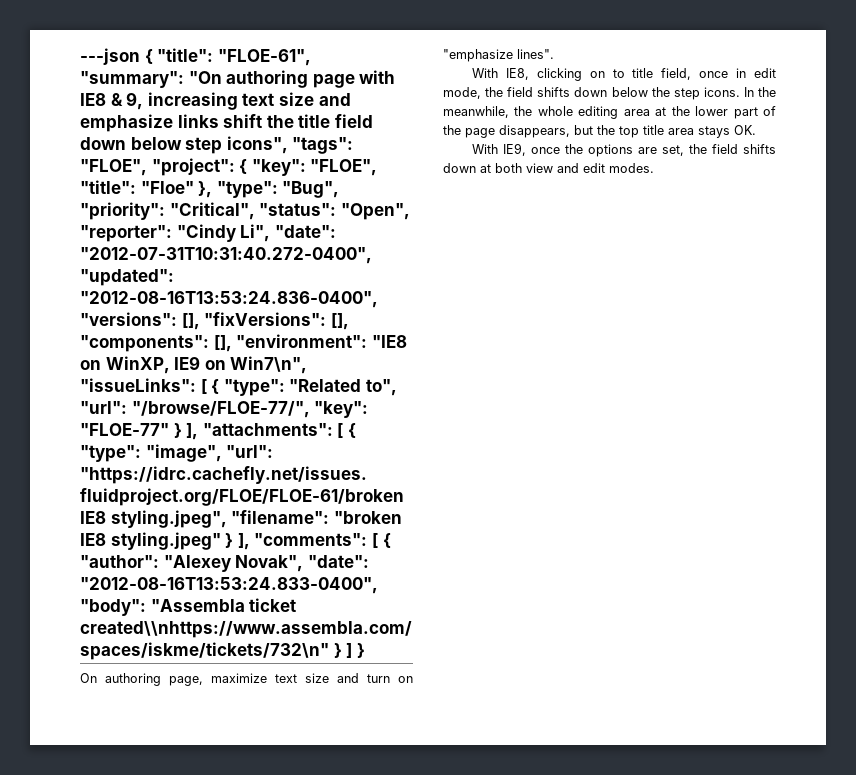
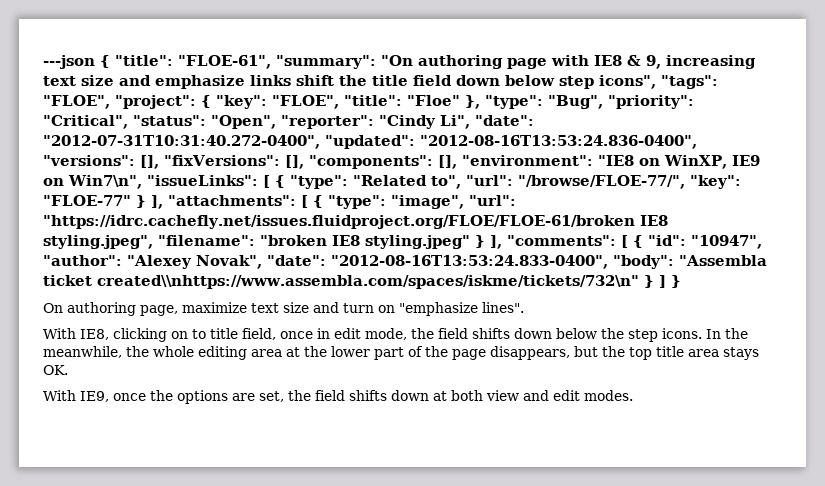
- [ { "author":
+ [ { "id": "10947", "author":

